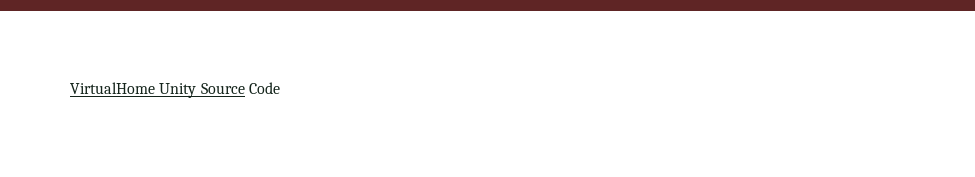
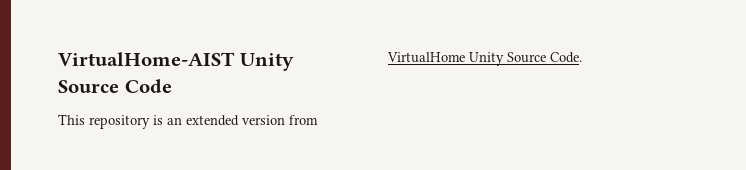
- VirtualHome Unity Source Code
+ VirtualHome-AIST Unity Source Code
+ This repository is an extended version from VirtualHome Unity Source Code.

